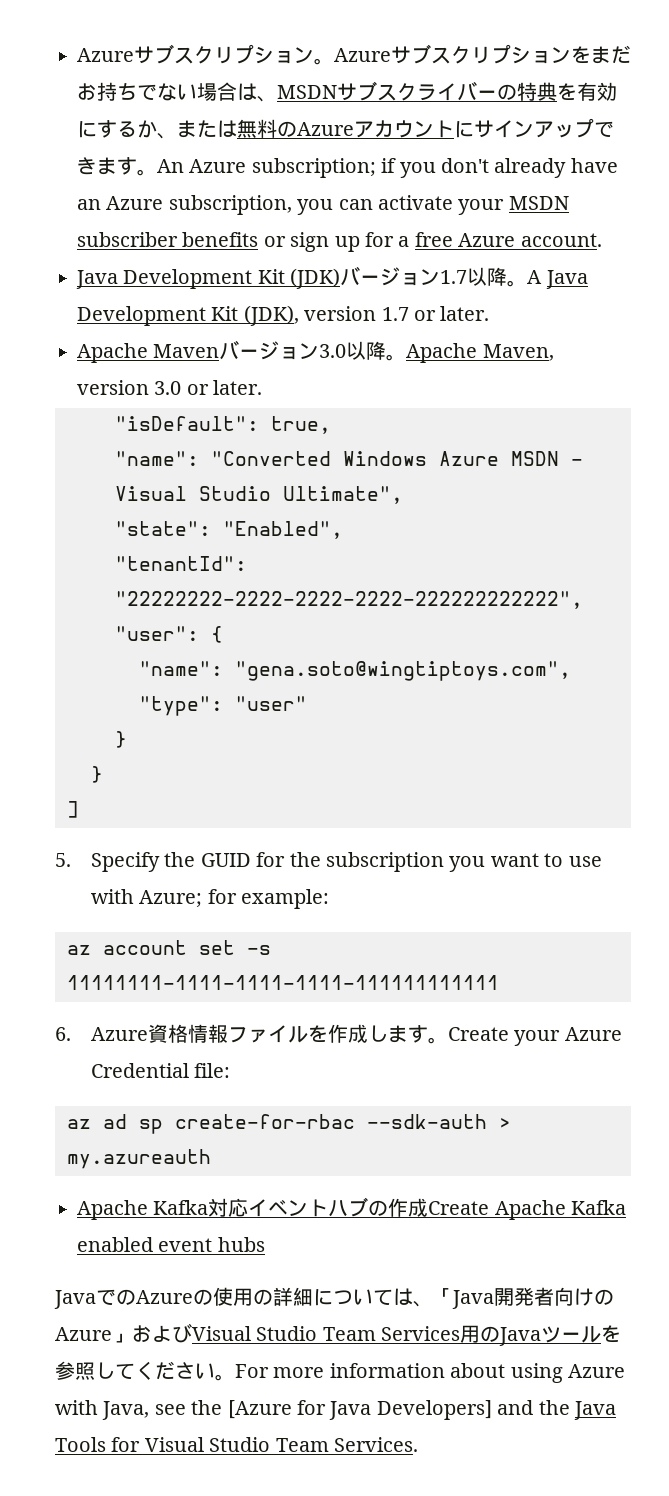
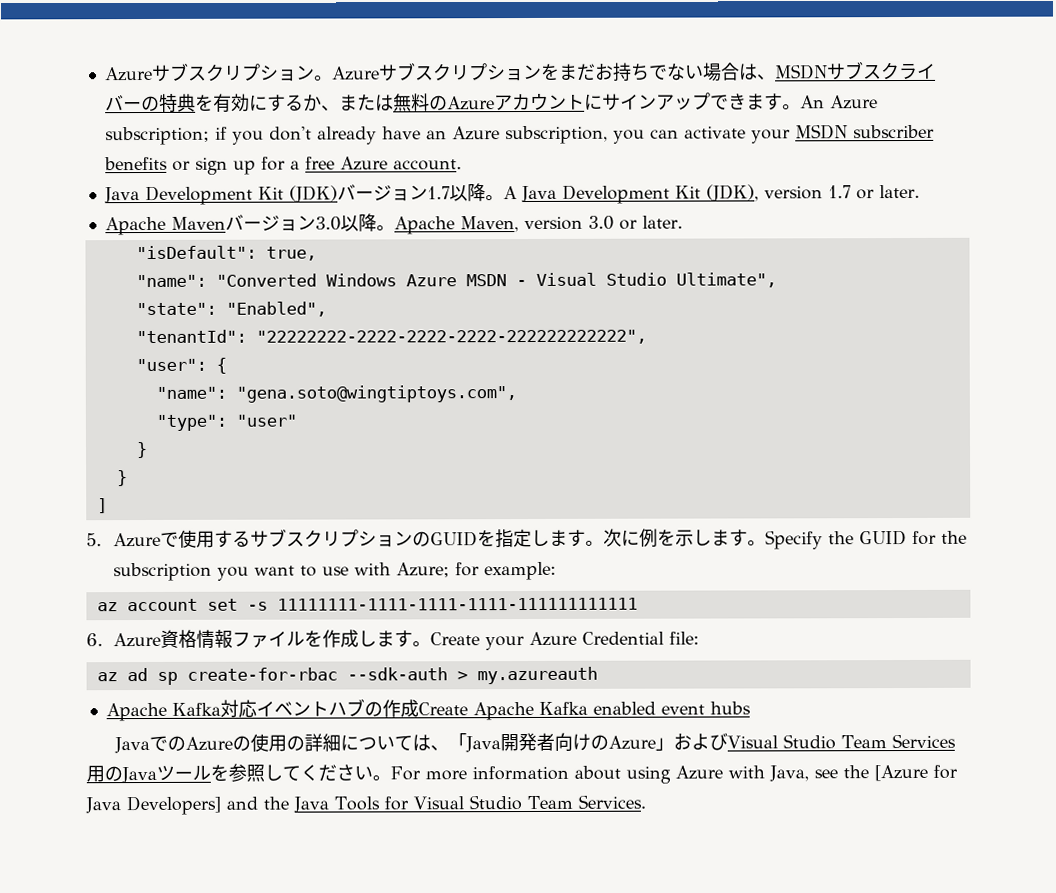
- 5. Specify the GUID for the subscription you want to use with Azure; for example:
+ 5. Azureで使用するサブスクリプションのGUIDを指定します。次に例を示します。Specify the GUID for the subscription you want to use with Azure; for example:

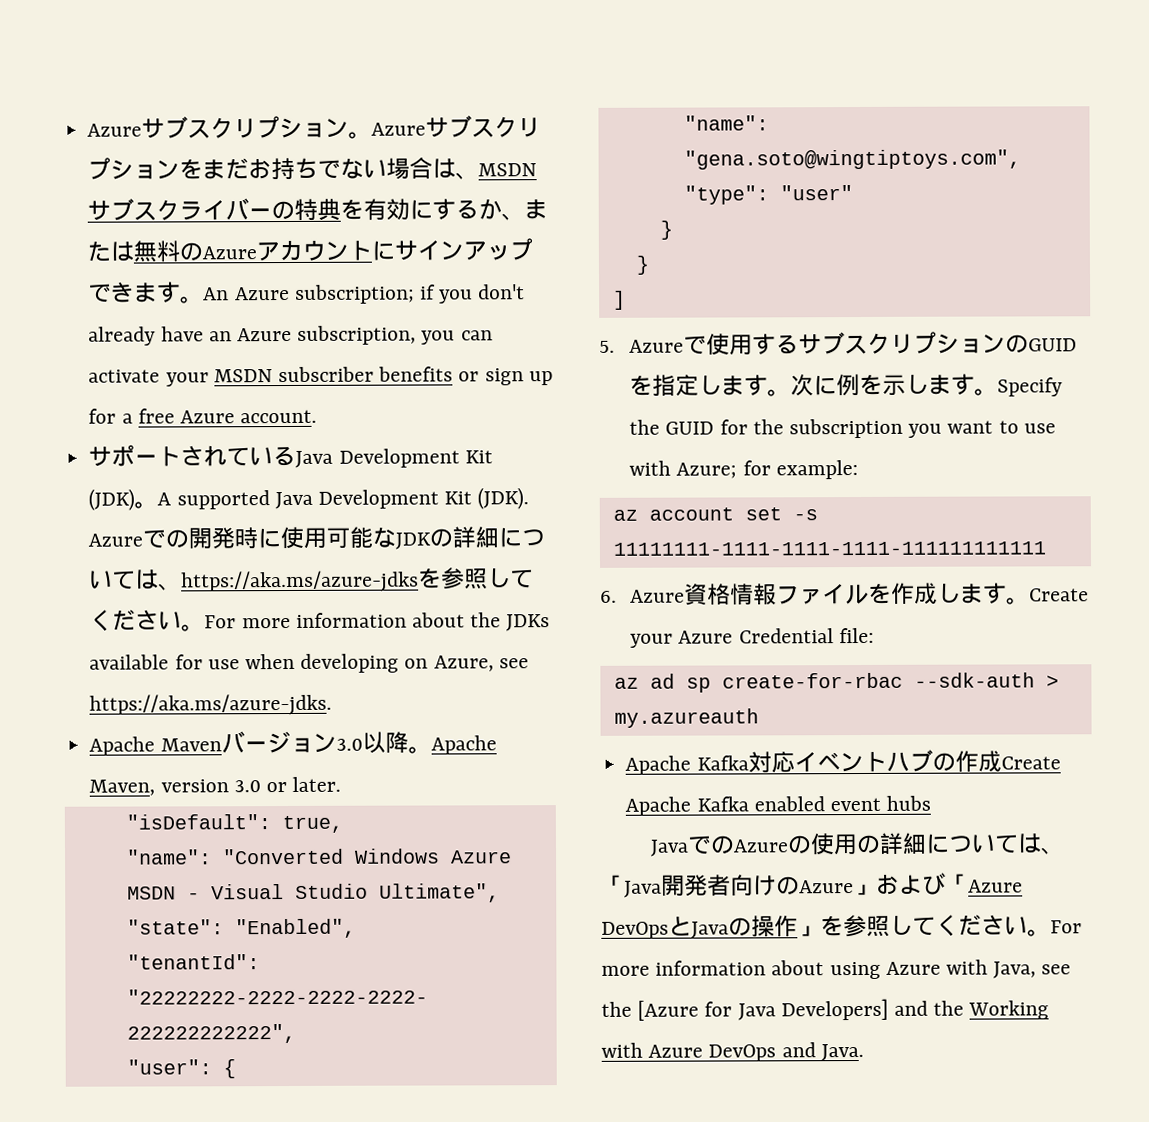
- Java Development Kit (JDK)バージョン1.7以降。A Java Development Kit (JDK), version 1.7 or later.
+ サポートされているJava Development Kit (JDK)。A supported Java Development Kit (JDK). Azureでの開発時に使用可能なJDKの詳細については、https://aka.ms/azure-jdksを参照してください。For more information about the JDKs available for use when developing on Azure, see https://aka.ms/azure-jdks.
- JavaでのAzureの使用の詳細については、「Java開発者向けのAzure」およびVisual Studio Team Services用のJavaツールを参照してください。
+ JavaでのAzureの使用の詳細については、「Java開発者向けのAzure」および「Azure DevOpsとJavaの操作」を参照してください。
- For more information about using Azure with Java, see the [Azure for Java Developers] and the Java Tools for Visual Studio Team Services.
+ For more information about using Azure with Java, see the [Azure for Java Developers] and the Working with Azure DevOps and Java.

